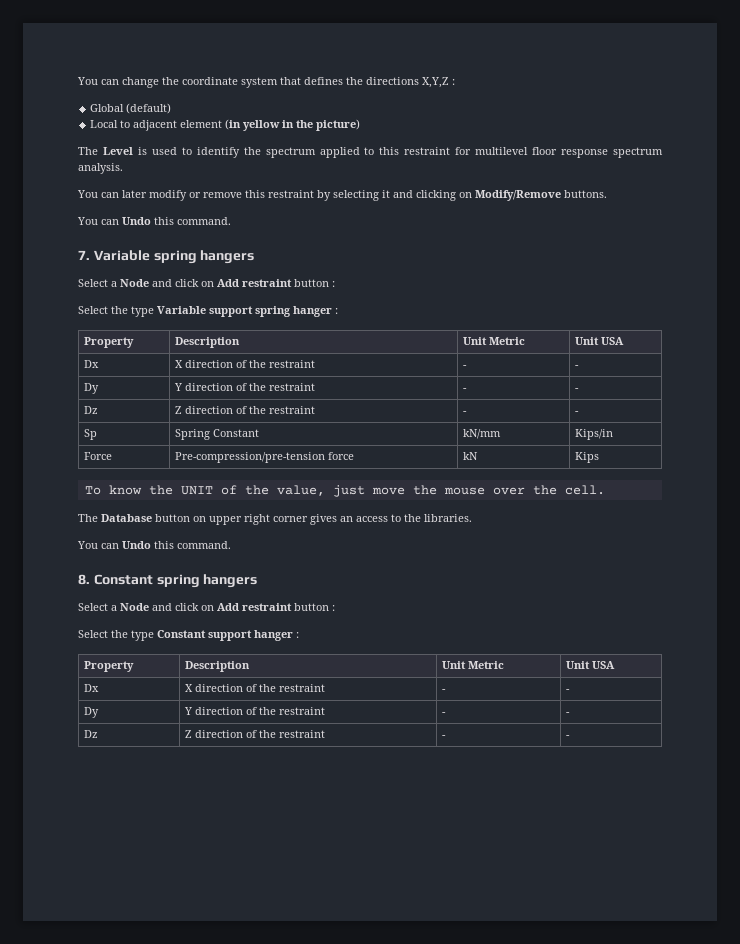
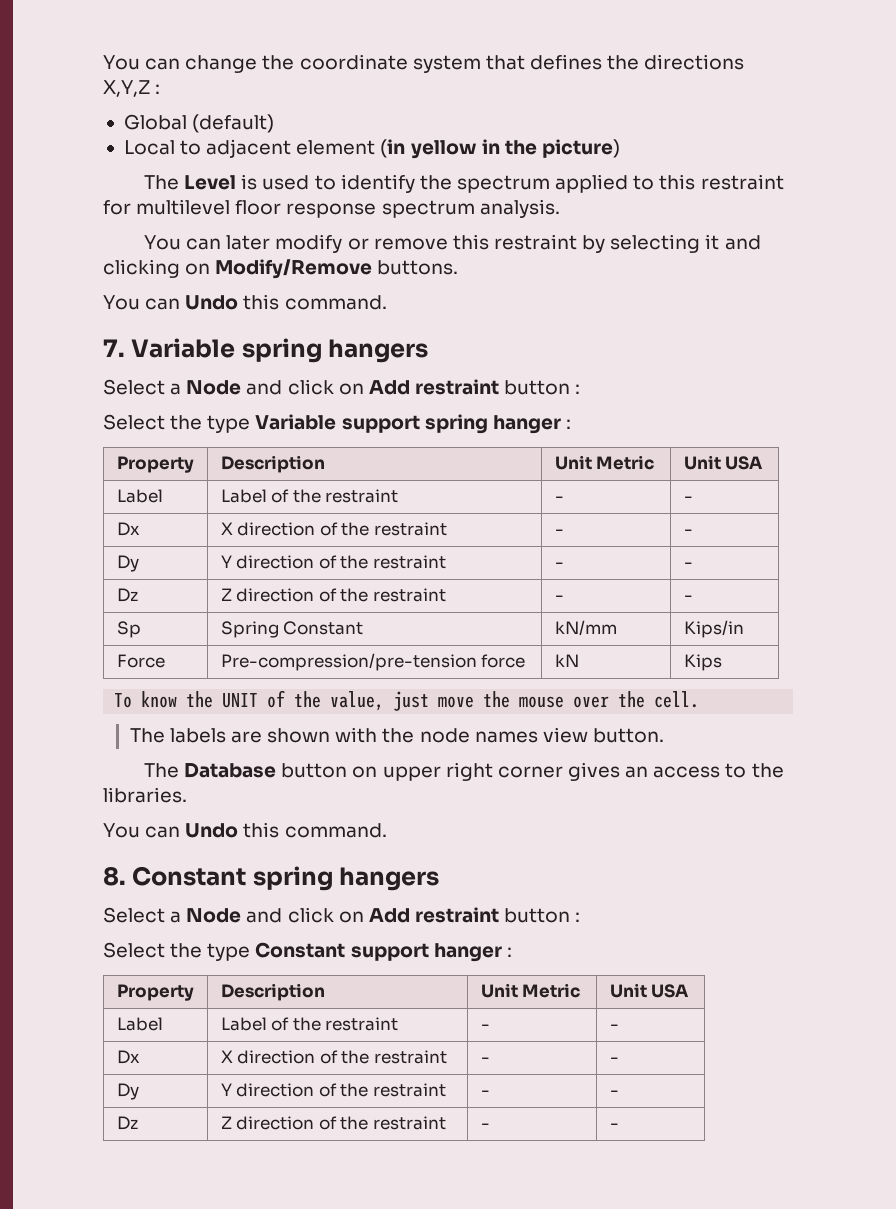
  Select the type Variable support spring hanger :
  Property | Description | Unit Metric | Unit USA
+ Label | Label of the restraint | - | -
+ The labels are shown with the node names view button.
  Select the type Constant support hanger :
  Property | Description | Unit Metric | Unit USA
+ Label | Label of the restraint | - | -

